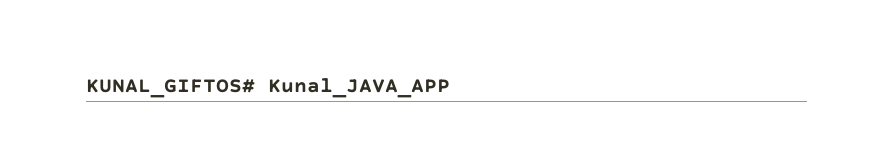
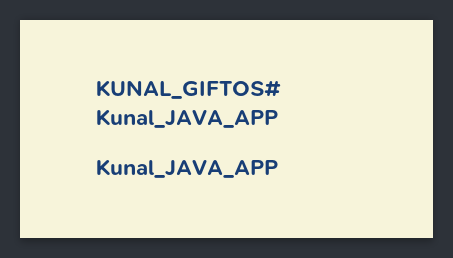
  KUNAL_GIFTOS# Kunal_JAVA_APP
+ Kunal_JAVA_APP

